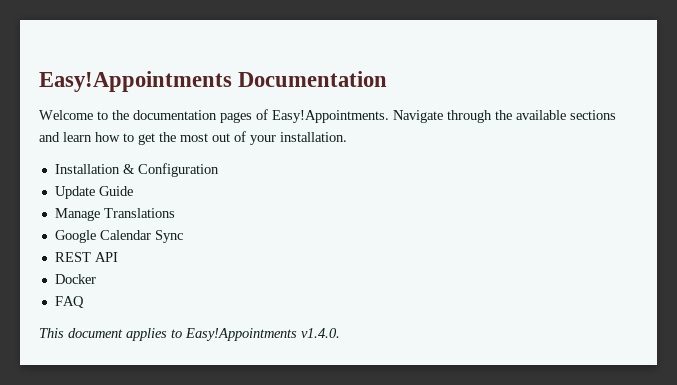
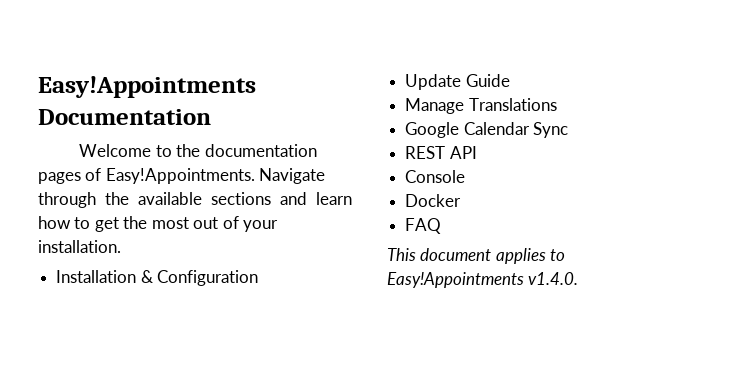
+ Console

